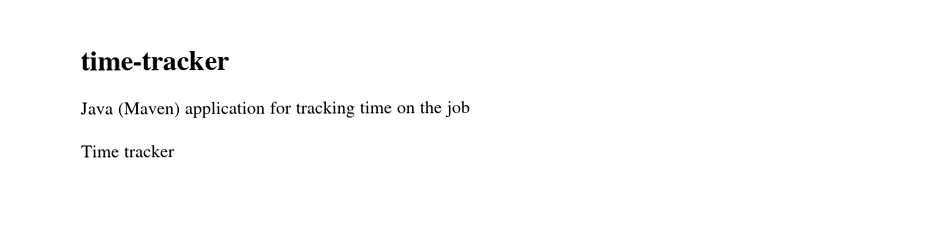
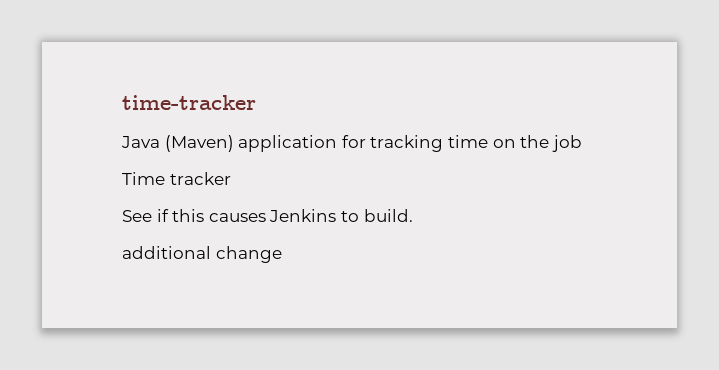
+ See if this causes Jenkins to build.
+ additional change

